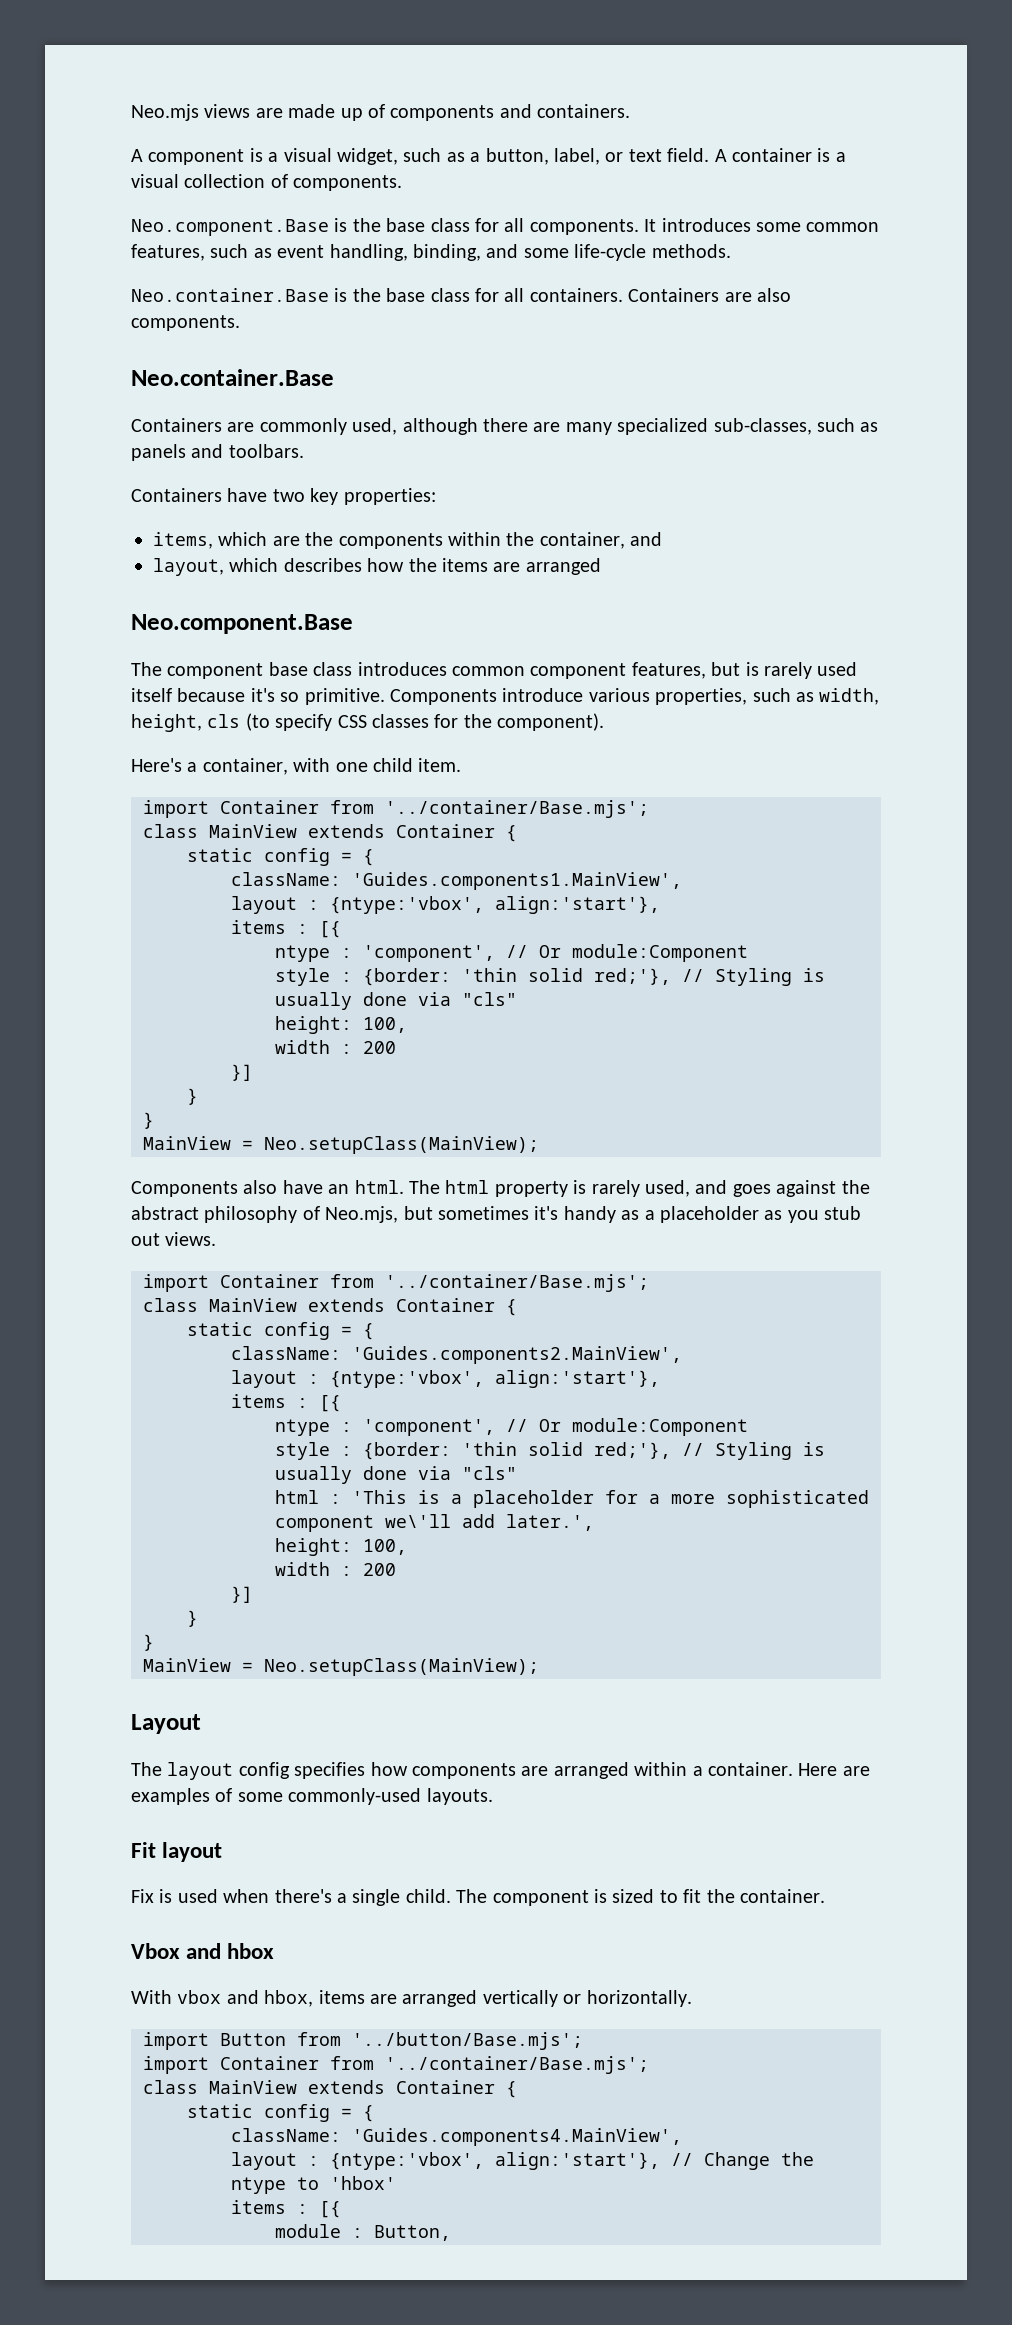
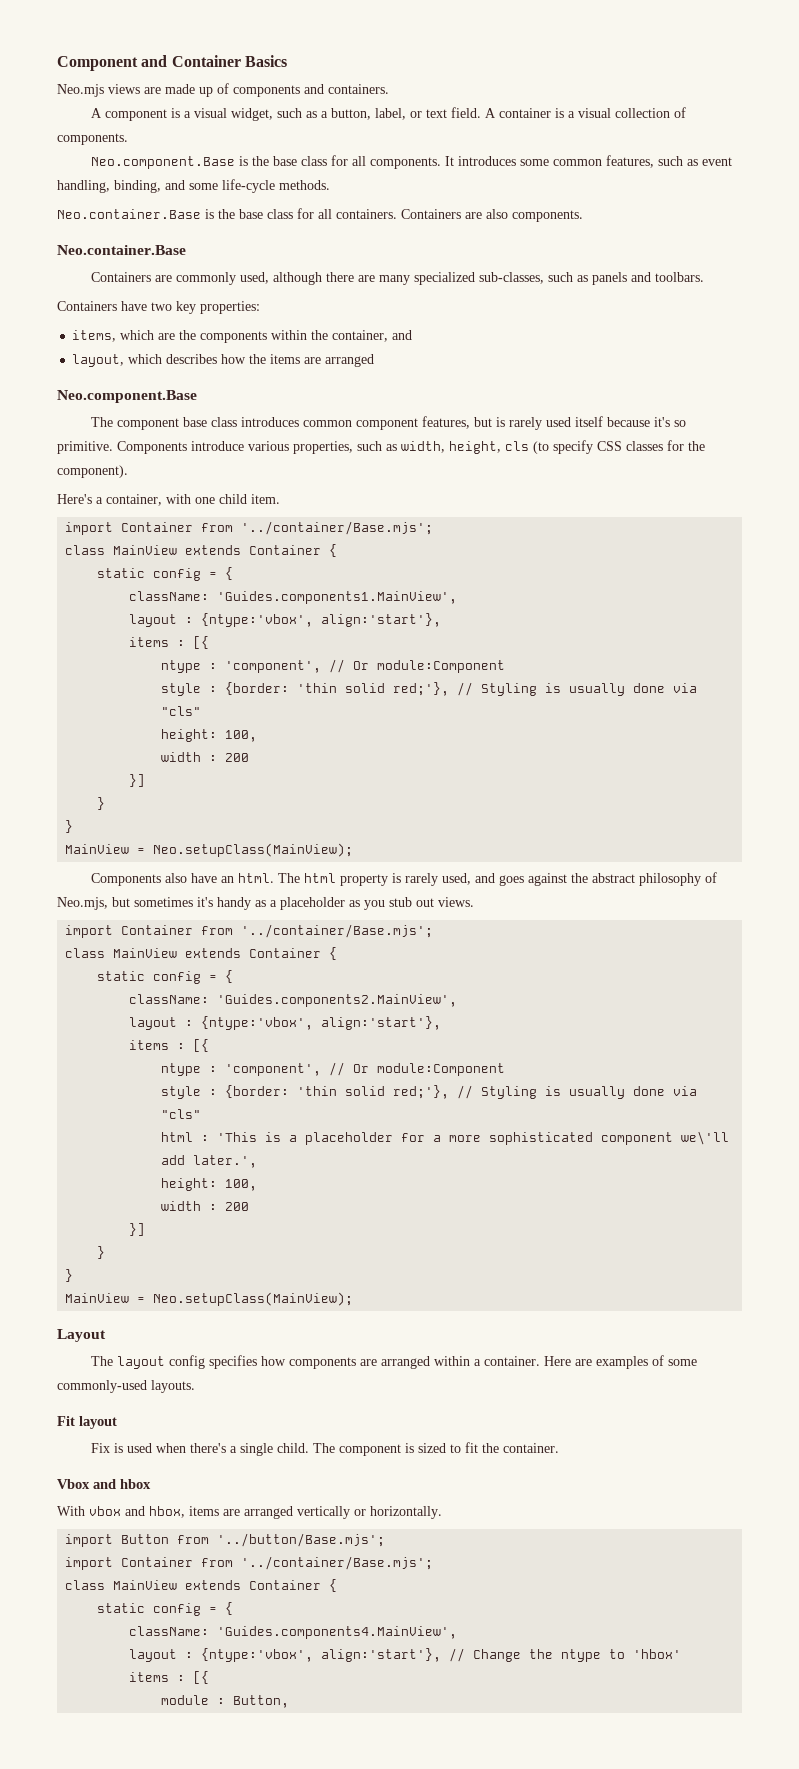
+ Component and Container Basics

